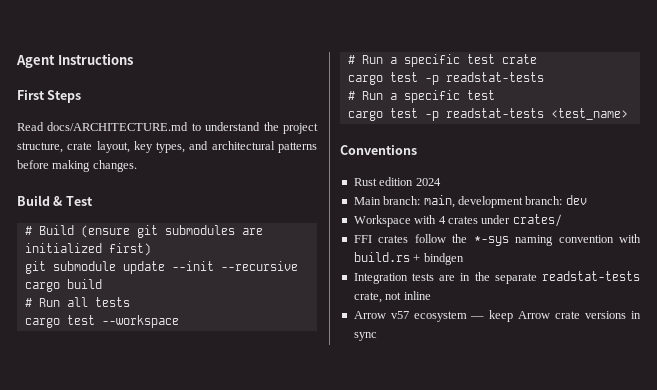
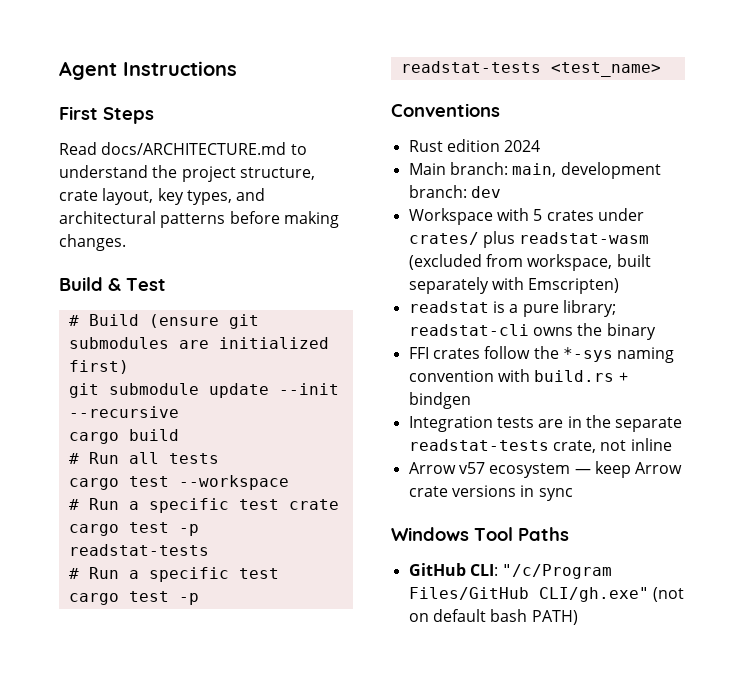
- Workspace with 4 crates under crates/
+ Workspace with 5 crates under crates/ plus readstat-wasm (excluded from workspace, built separately with Emscripten)
+ readstat is a pure library; readstat-cli owns the binary
+ Windows Tool Paths
+ GitHub CLI: "/c/Program Files/GitHub CLI/gh.exe" (not on default bash PATH)

